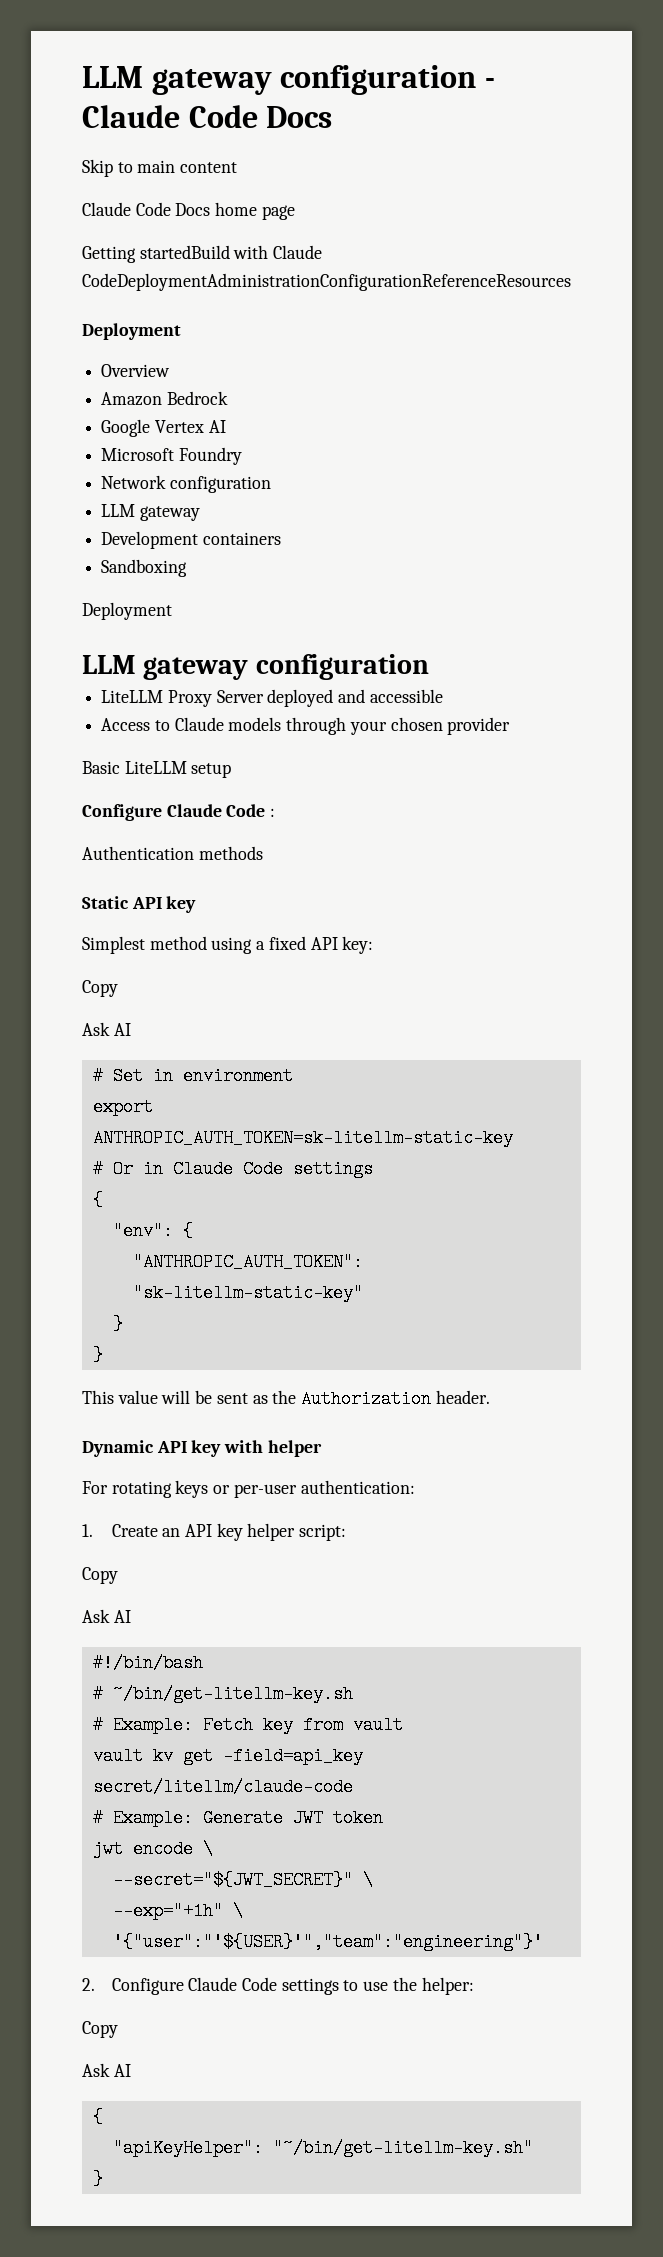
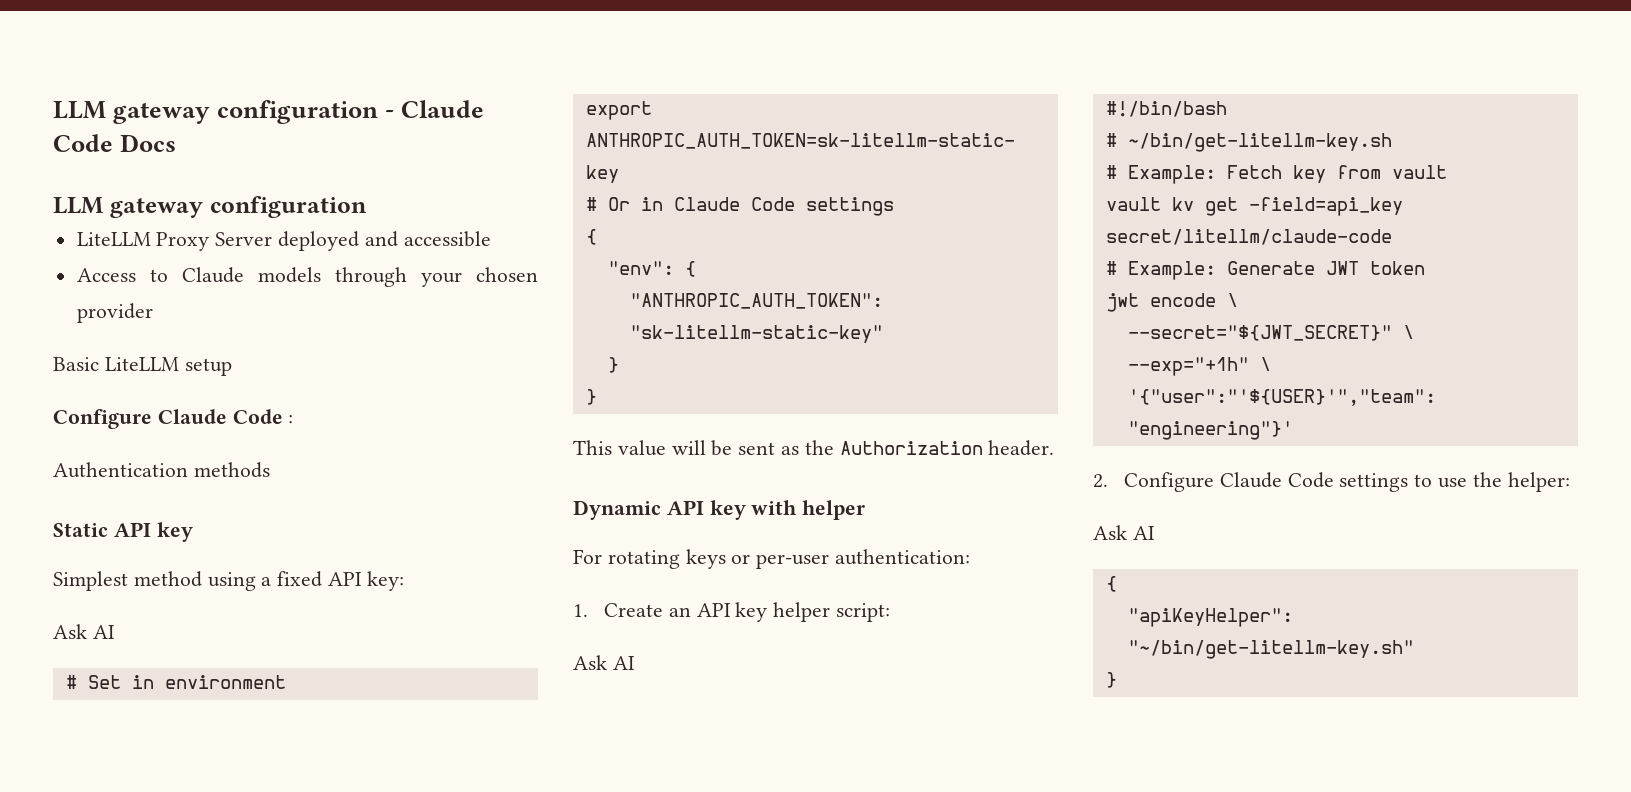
- Skip to main content
- Claude Code Docs home page
- Getting startedBuild with Claude CodeDeploymentAdministrationConfigurationReferenceResources
- Deployment
- Overview
- Amazon Bedrock
- Google Vertex AI
- Microsoft Foundry
- Network configuration
- LLM gateway
- Development containers
- Sandboxing
- Deployment
  Simplest method using a fixed API key:
- Copy
  1. Create an API key helper script:
- Copy
  2. Configure Claude Code settings to use the helper:
- Copy

